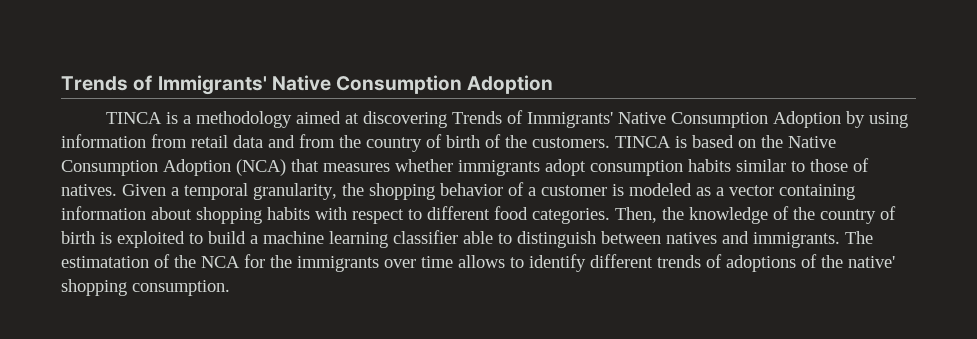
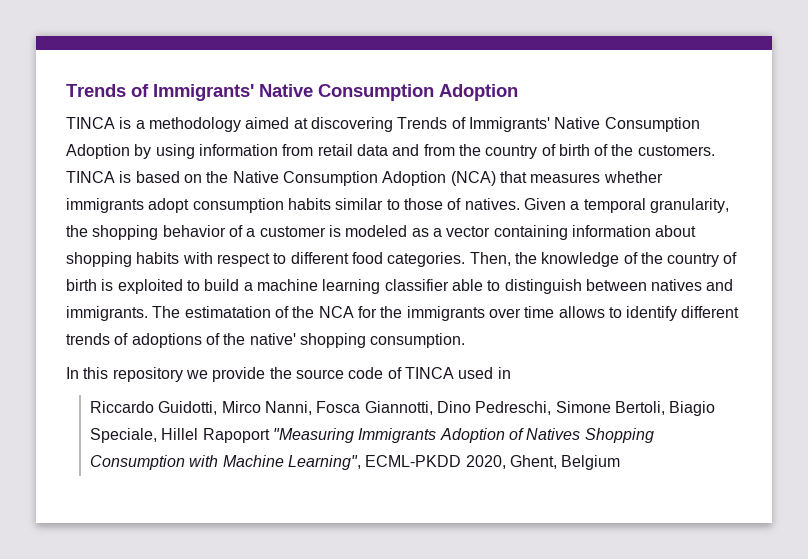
+ In this repository we provide the source code of TINCA used in
+ Riccardo Guidotti, Mirco Nanni, Fosca Giannotti, Dino Pedreschi, Simone Bertoli, Biagio Speciale, Hillel Rapoport "Measuring Immigrants Adoption of Natives Shopping Consumption with Machine Learning", ECML-PKDD 2020, Ghent, Belgium

